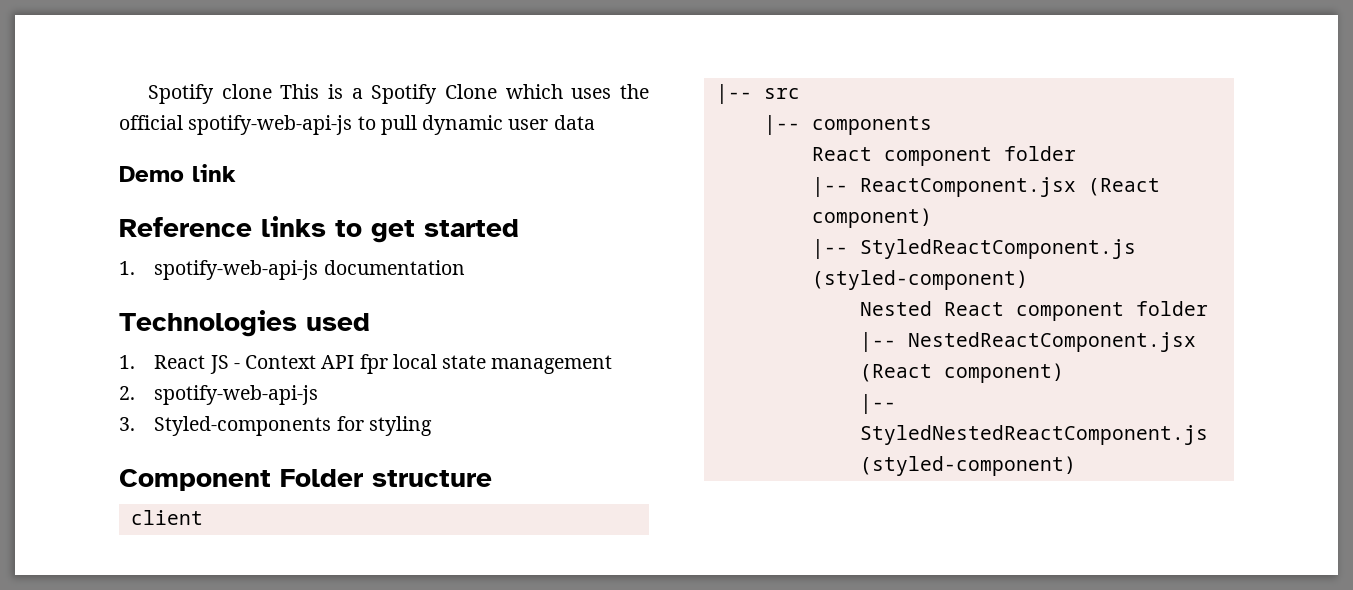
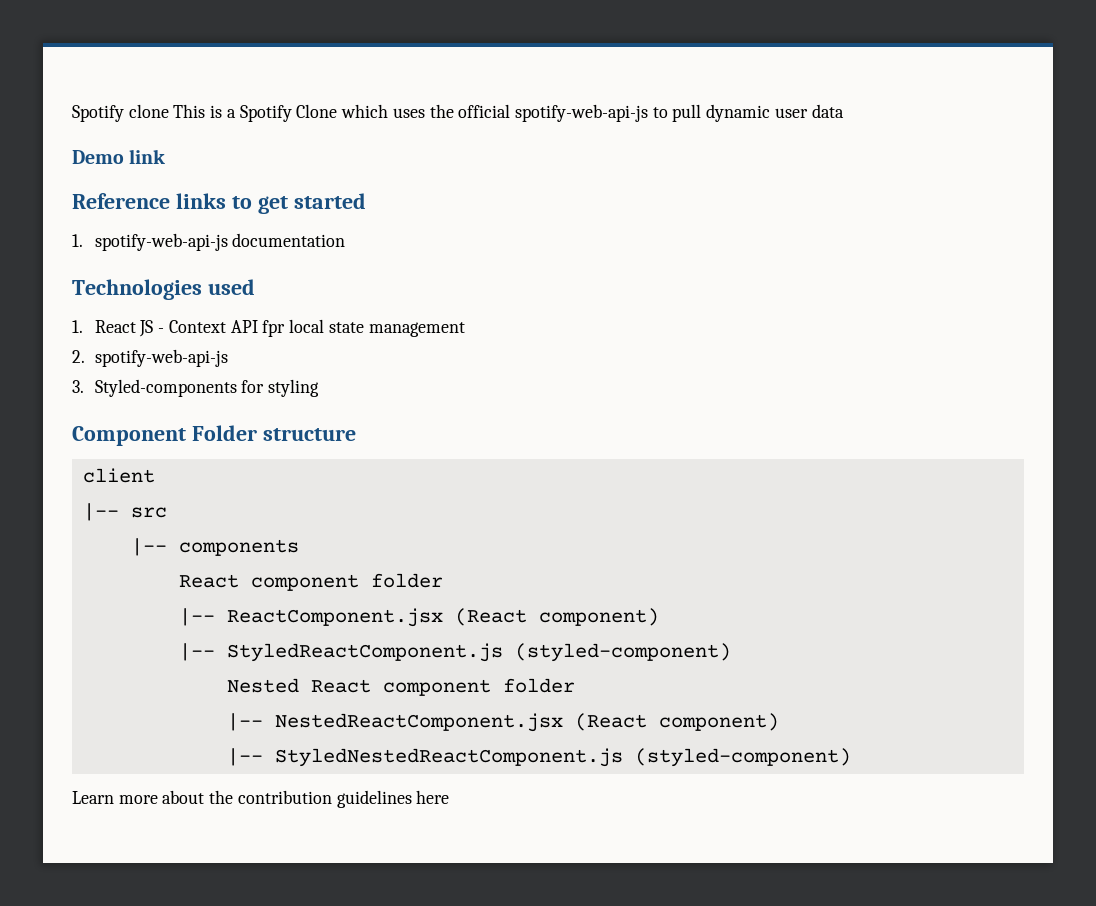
+ Learn more about the contribution guidelines here

